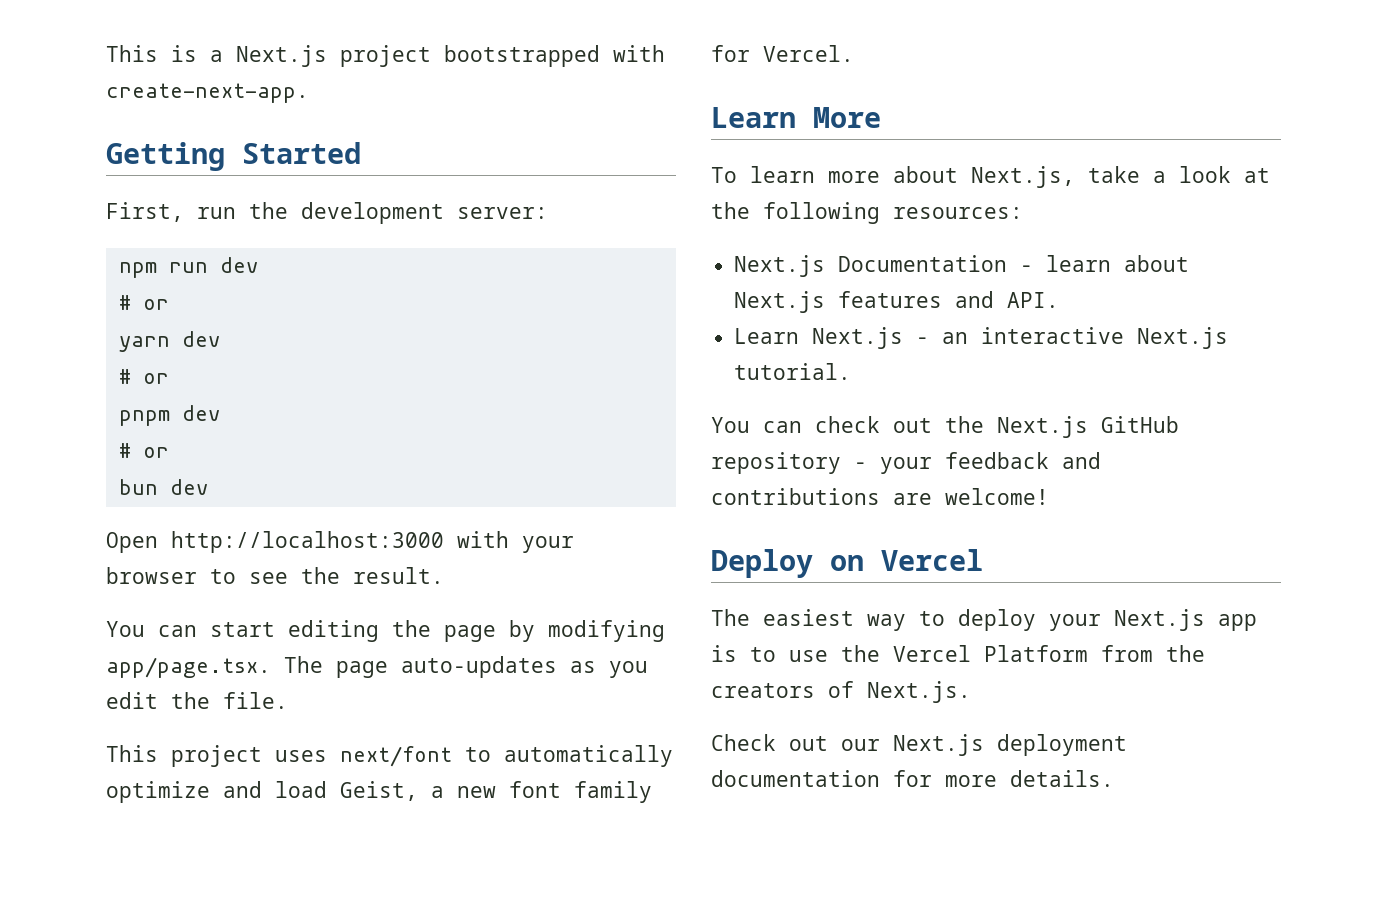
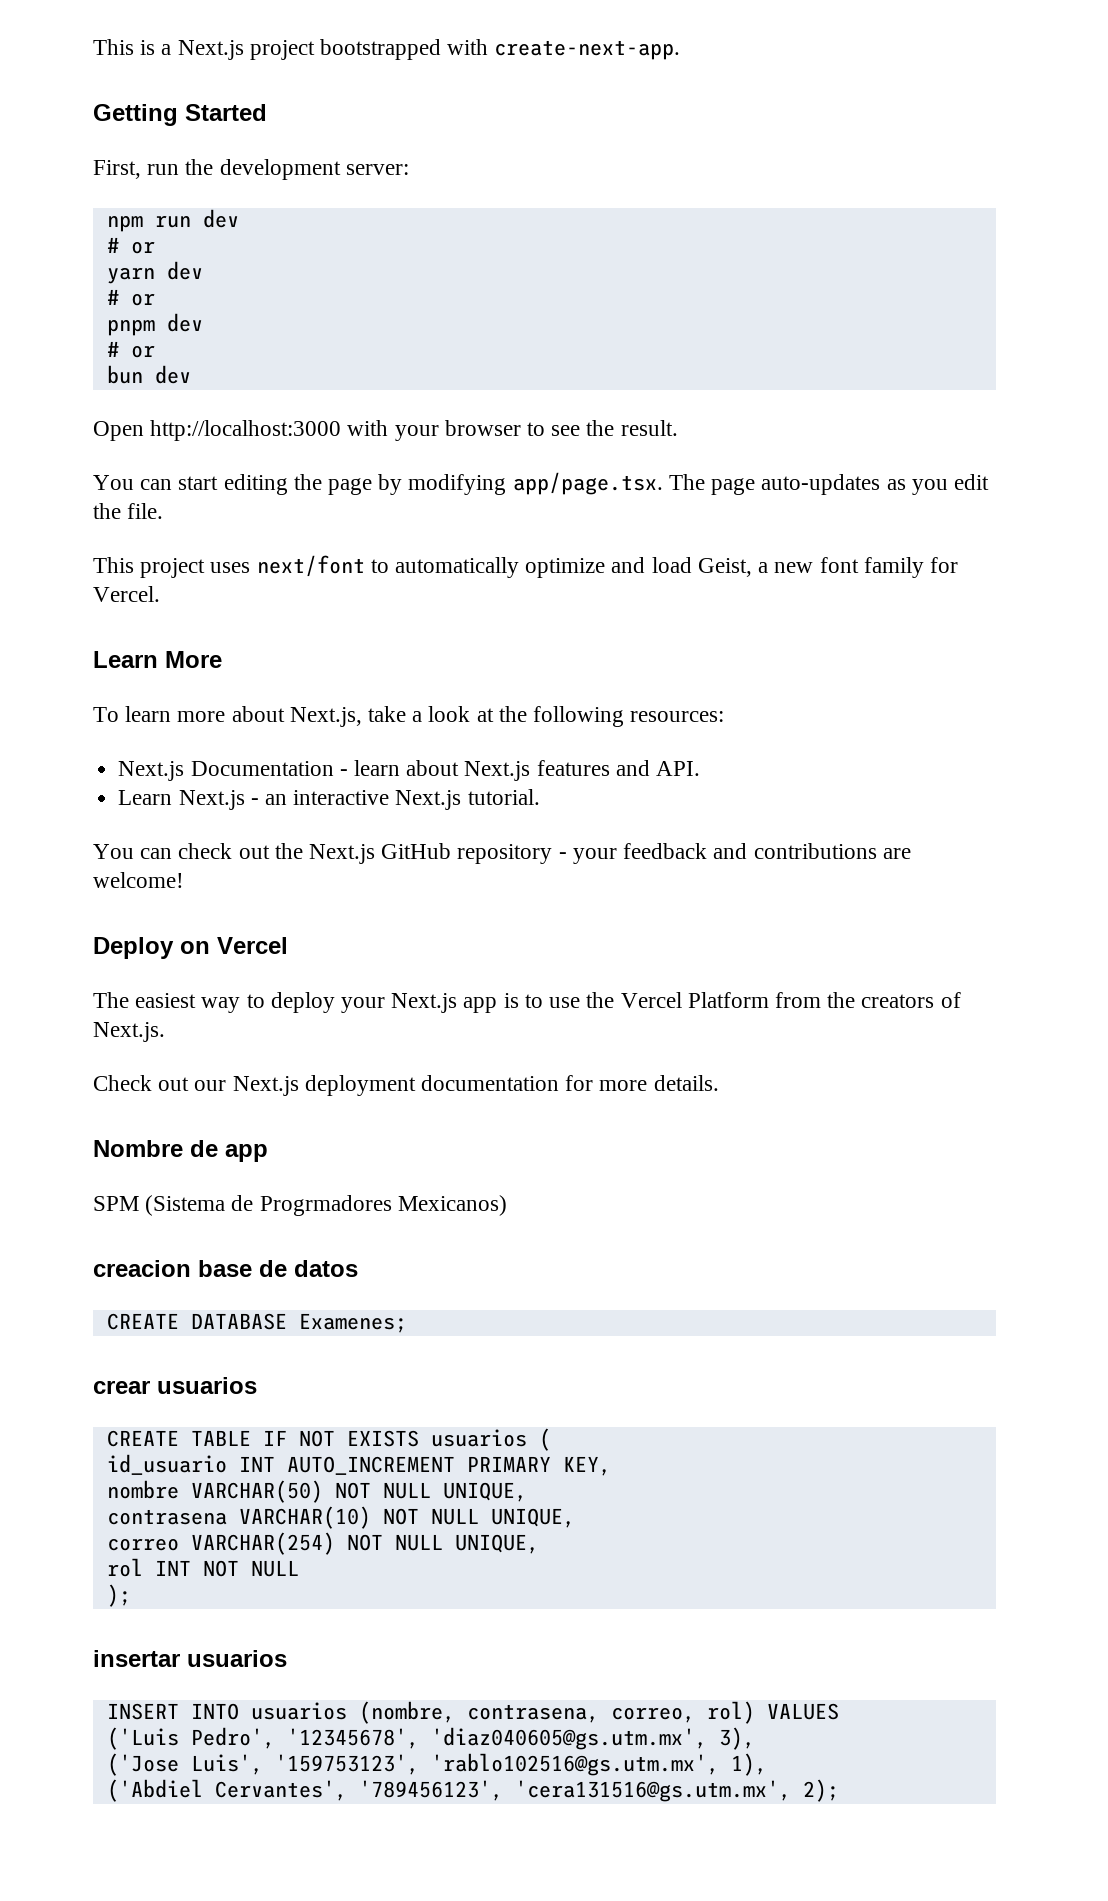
+ Nombre de app
+ SPM (Sistema de Progrmadores Mexicanos)
+ creacion base de datos
+ CREATE DATABASE Examenes;
+ crear usuarios
+ CREATE TABLE IF NOT EXISTS usuarios (
+ id_usuario INT AUTO_INCREMENT PRIMARY KEY,
+ nombre VARCHAR(50) NOT NULL UNIQUE,
+ contrasena VARCHAR(10) NOT NULL UNIQUE,
+ correo VARCHAR(254) NOT NULL UNIQUE,
+ rol INT NOT NULL
+ );
+ insertar usuarios
+ INSERT INTO usuarios (nombre, contrasena, correo, rol) VALUES
+ ('Luis Pedro', '12345678', 'diaz040605@gs.utm.mx', 3),
+ ('Jose Luis', '159753123', 'rablo102516@gs.utm.mx', 1),
+ ('Abdiel Cervantes', '789456123', 'cera131516@gs.utm.mx', 2);

